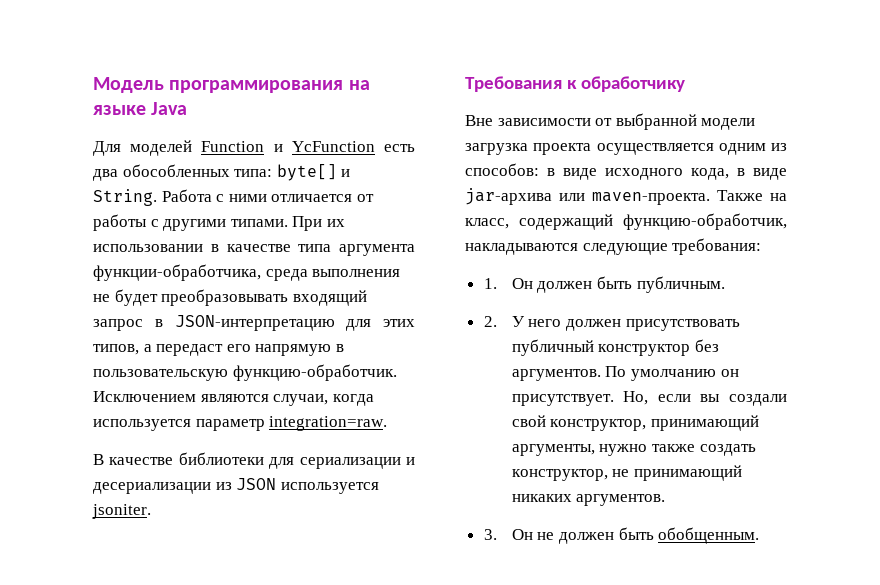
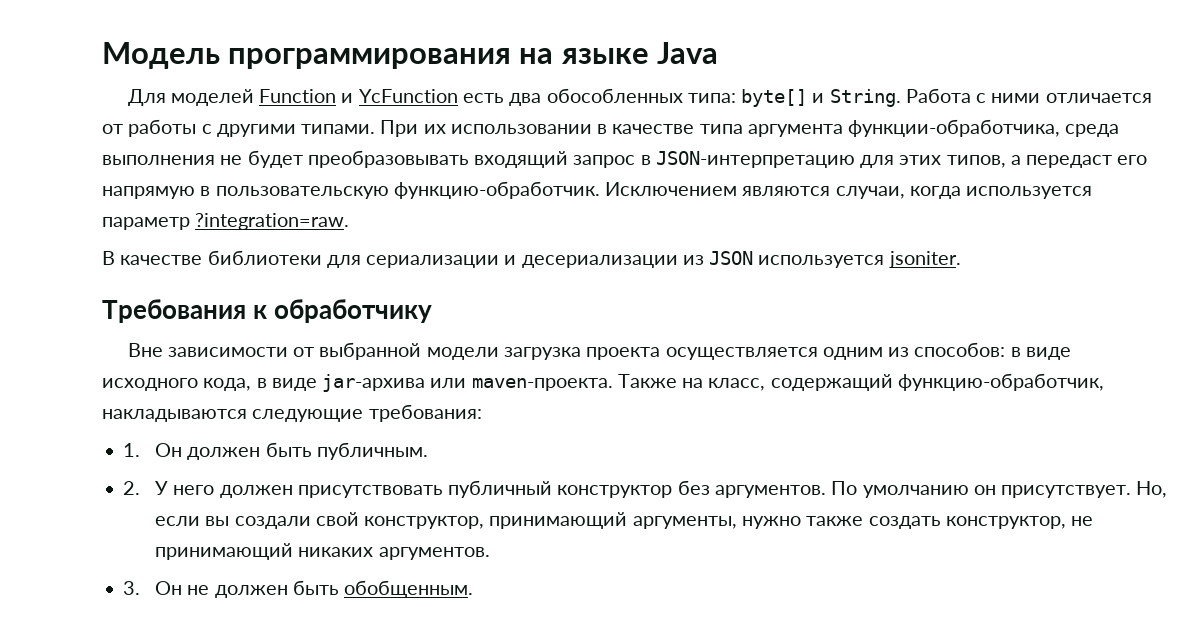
- Исключением являются случаи, когда используется параметр integration=raw.
+ Исключением являются случаи, когда используется параметр ?integration=raw.

